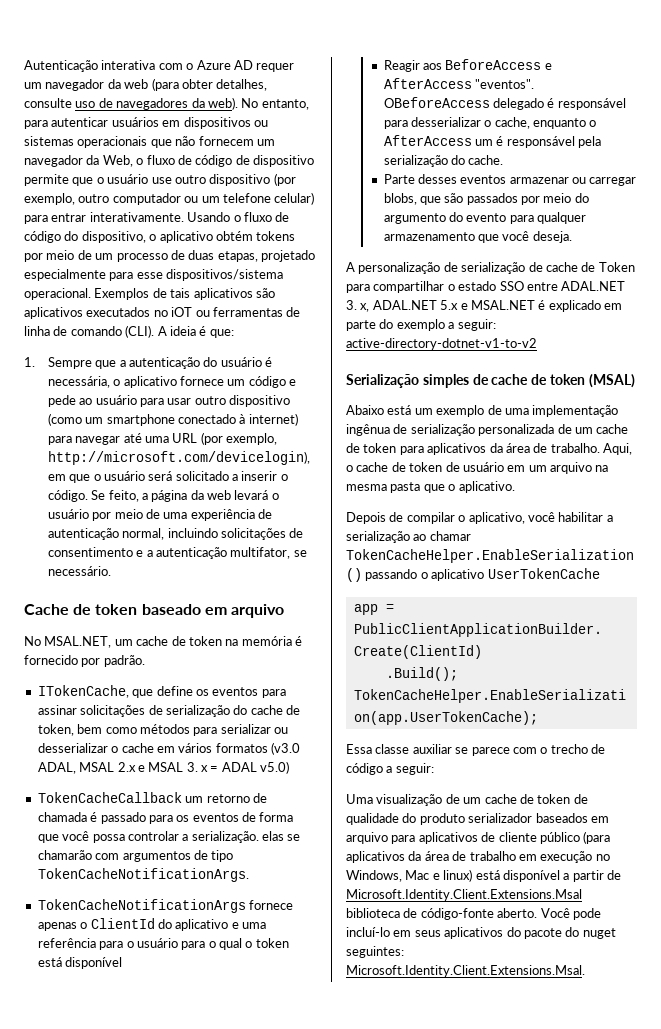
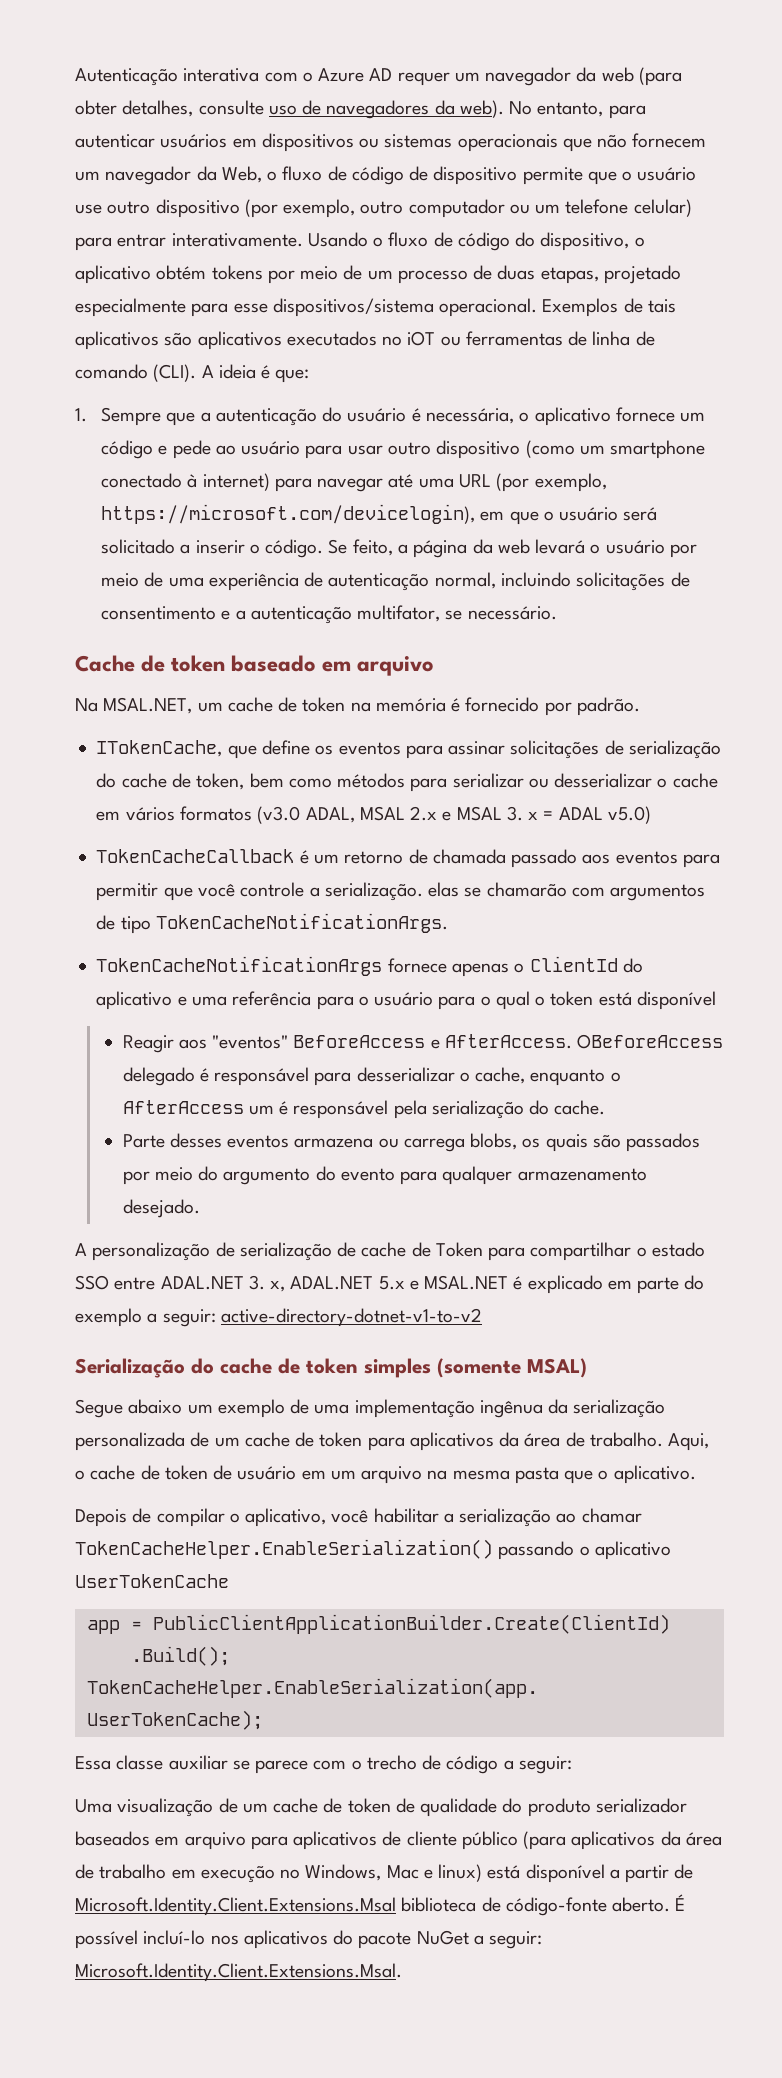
- 1. Sempre que a autenticação do usuário é necessária, o aplicativo fornece um código e pede ao usuário para usar outro dispositivo (como um smartphone conectado à internet) para navegar até uma URL (por exemplo, http://microsoft.com/devicelogin), em que o usuário será solicitado a inserir o código.
+ 1. Sempre que a autenticação do usuário é necessária, o aplicativo fornece um código e pede ao usuário para usar outro dispositivo (como um smartphone conectado à internet) para navegar até uma URL (por exemplo, https://microsoft.com/devicelogin), em que o usuário será solicitado a inserir o código.
- No MSAL.NET, um cache de token na memória é fornecido por padrão.
+ Na MSAL.NET, um cache de token na memória é fornecido por padrão.
- TokenCacheCallback um retorno de chamada é passado para os eventos de forma que você possa controlar a serialização. elas se chamarão com argumentos de tipo TokenCacheNotificationArgs.
+ TokenCacheCallback é um retorno de chamada passado aos eventos para permitir que você controle a serialização. elas se chamarão com argumentos de tipo TokenCacheNotificationArgs.
- Reagir aos BeforeAccess e AfterAccess "eventos".
+ Reagir aos "eventos" BeforeAccess e AfterAccess.
- Parte desses eventos armazenar ou carregar blobs, que são passados por meio do argumento do evento para qualquer armazenamento que você deseja.
+ Parte desses eventos armazena ou carrega blobs, os quais são passados por meio do argumento do evento para qualquer armazenamento desejado.
- Serialização simples de cache de token (MSAL)
- Abaixo está um exemplo de uma implementação ingênua de serialização personalizada de um cache de token para aplicativos da área de trabalho.
+ Serialização do cache de token simples (somente MSAL)
+ Segue abaixo um exemplo de uma implementação ingênua da serialização personalizada de um cache de token para aplicativos da área de trabalho.
- Você pode incluí-lo em seus aplicativos do pacote do nuget seguintes: Microsoft.Identity.Client.Extensions.Msal.
+ É possível incluí-lo nos aplicativos do pacote NuGet a seguir: Microsoft.Identity.Client.Extensions.Msal.

